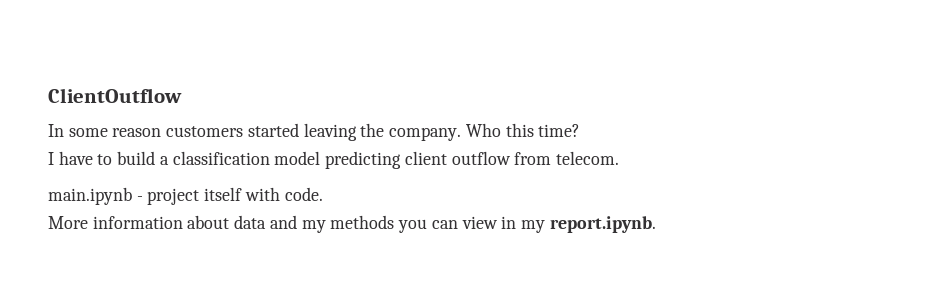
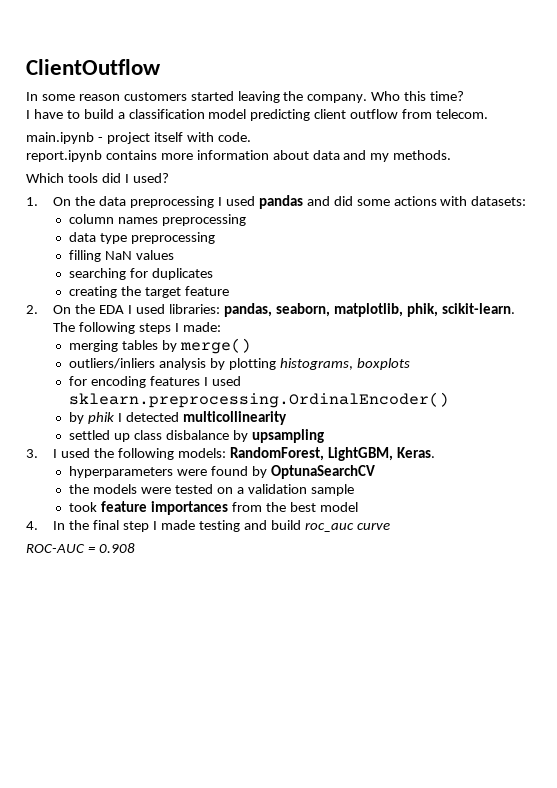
- More information about data and my methods you can view in my report.ipynb.
+ report.ipynb contains more information about data and my methods.
+ Which tools did I used?
+ 1. On the data preprocessing I used pandas and did some actions with datasets:
+ column names preprocessing
+ data type preprocessing
+ filling NaN values
+ searching for duplicates
+ creating the target feature
+ 2. On the EDA I used libraries: pandas, seaborn, matplotlib, phik, scikit-learn. The following steps I made:
+ merging tables by merge()
+ outliers/inliers analysis by plotting histograms, boxplots
+ for encoding features I used sklearn.preprocessing.OrdinalEncoder()
+ by phik I detected multicollinearity
+ settled up class disbalance by upsampling
+ 3. I used the following models: RandomForest, LightGBM, Keras.
+ hyperparameters were found by OptunaSearchCV
+ the models were tested on a validation sample
+ took feature importances from the best model
+ 4. In the final step I made testing and build roc_auc curve
+ ROC-AUC = 0.908

